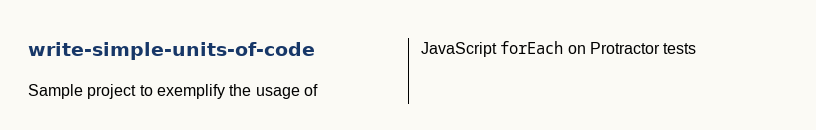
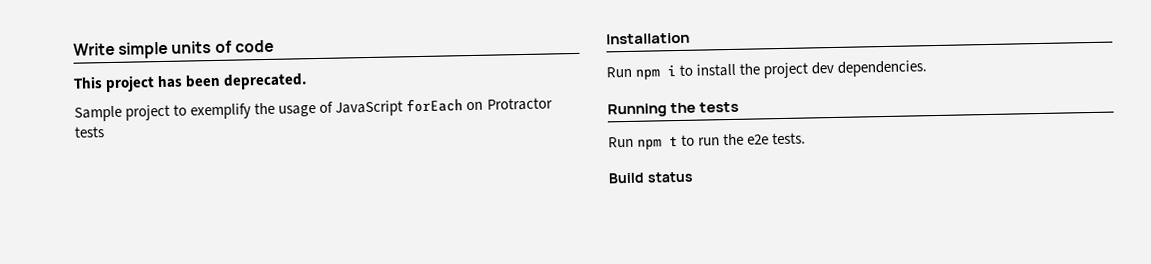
- write-simple-units-of-code
+ Write simple units of code
+ This project has been deprecated.
+ Installation
+ Run npm i to install the project dev dependencies.
+ Running the tests
+ Run npm t to run the e2e tests.
+ Build status

